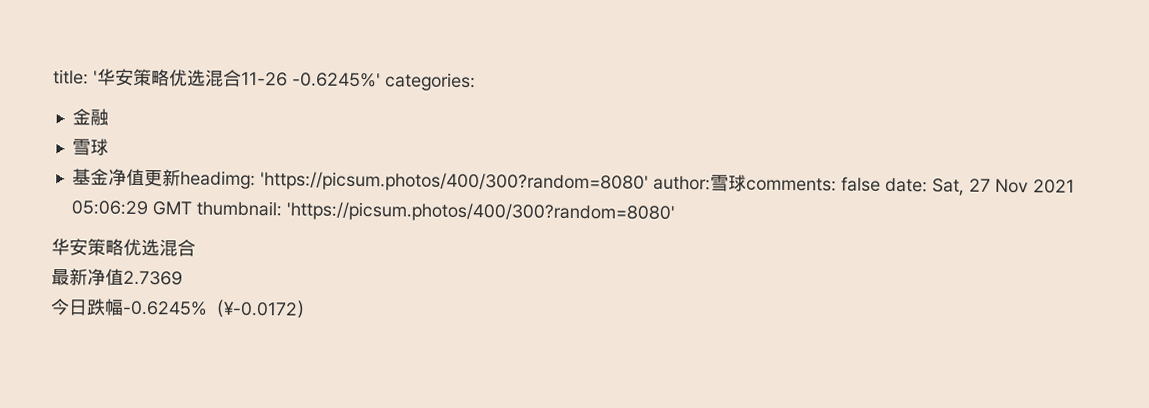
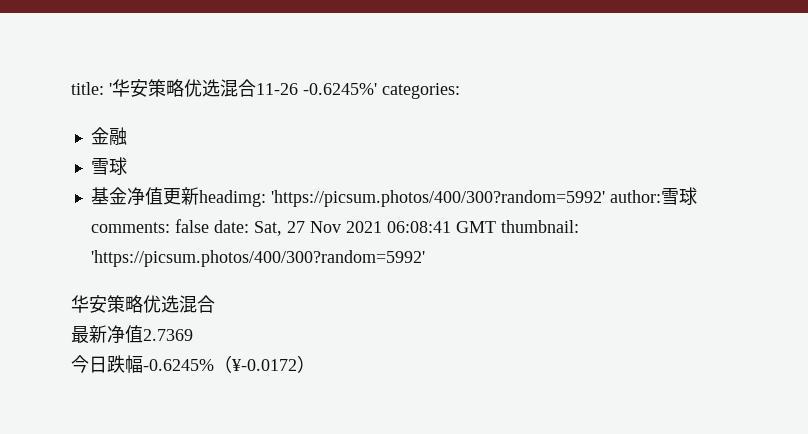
- 基金净值更新headimg: 'https://picsum.photos/400/300?random=8080' author:雪球comments: false date: Sat, 27 Nov 2021 05:06:29 GMT thumbnail: 'https://picsum.photos/400/300?random=8080'
+ 基金净值更新headimg: 'https://picsum.photos/400/300?random=5992' author:雪球comments: false date: Sat, 27 Nov 2021 06:08:41 GMT thumbnail: 'https://picsum.photos/400/300?random=5992'

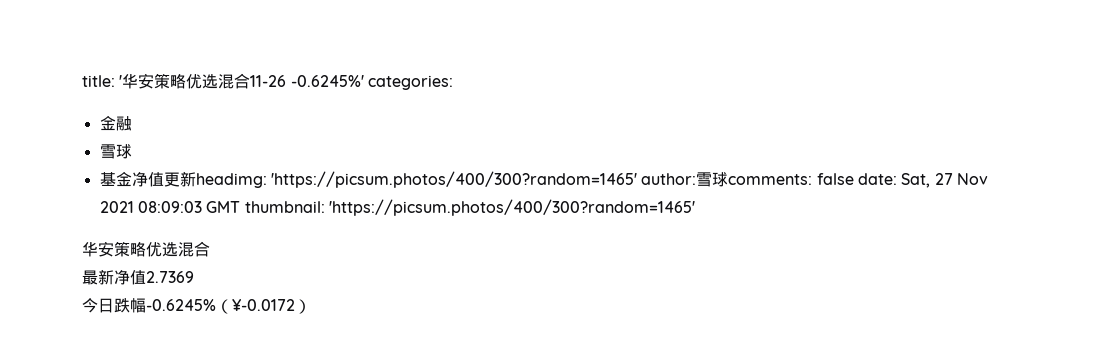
- 基金净值更新headimg: 'https://picsum.photos/400/300?random=5992' author:雪球comments: false date: Sat, 27 Nov 2021 06:08:41 GMT thumbnail: 'https://picsum.photos/400/300?random=5992'
+ 基金净值更新headimg: 'https://picsum.photos/400/300?random=1465' author:雪球comments: false date: Sat, 27 Nov 2021 08:09:03 GMT thumbnail: 'https://picsum.photos/400/300?random=1465'

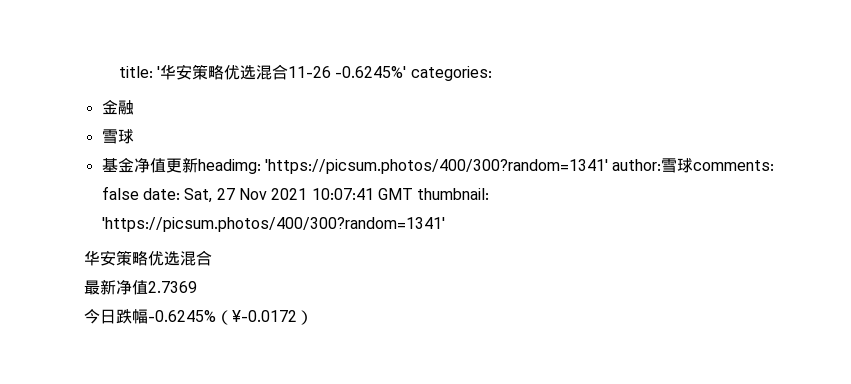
- 基金净值更新headimg: 'https://picsum.photos/400/300?random=1465' author:雪球comments: false date: Sat, 27 Nov 2021 08:09:03 GMT thumbnail: 'https://picsum.photos/400/300?random=1465'
+ 基金净值更新headimg: 'https://picsum.photos/400/300?random=1341' author:雪球comments: false date: Sat, 27 Nov 2021 10:07:41 GMT thumbnail: 'https://picsum.photos/400/300?random=1341'

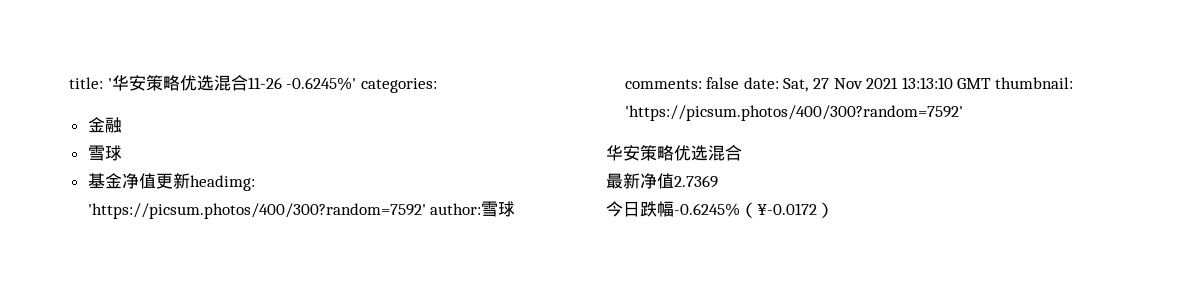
- 基金净值更新headimg: 'https://picsum.photos/400/300?random=1341' author:雪球comments: false date: Sat, 27 Nov 2021 10:07:41 GMT thumbnail: 'https://picsum.photos/400/300?random=1341'
+ 基金净值更新headimg: 'https://picsum.photos/400/300?random=7592' author:雪球comments: false date: Sat, 27 Nov 2021 13:13:10 GMT thumbnail: 'https://picsum.photos/400/300?random=7592'

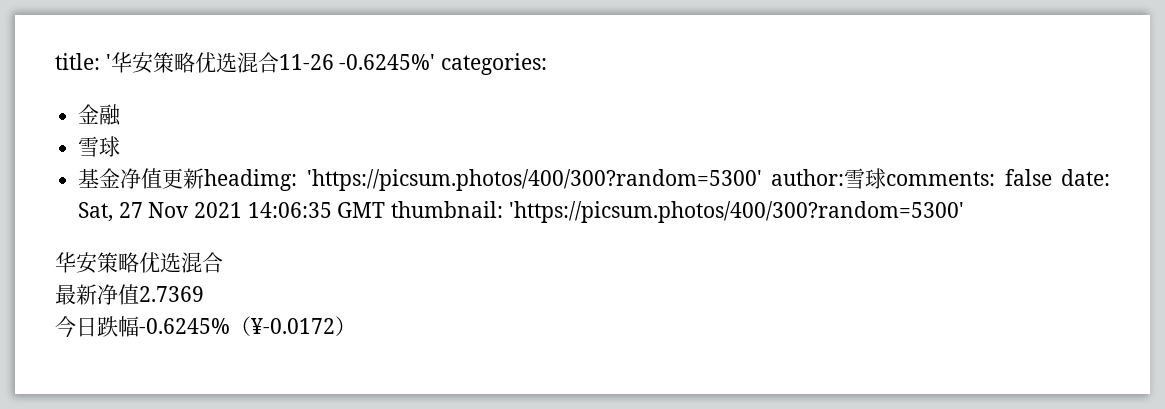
- 基金净值更新headimg: 'https://picsum.photos/400/300?random=7592' author:雪球comments: false date: Sat, 27 Nov 2021 13:13:10 GMT thumbnail: 'https://picsum.photos/400/300?random=7592'
+ 基金净值更新headimg: 'https://picsum.photos/400/300?random=5300' author:雪球comments: false date: Sat, 27 Nov 2021 14:06:35 GMT thumbnail: 'https://picsum.photos/400/300?random=5300'

